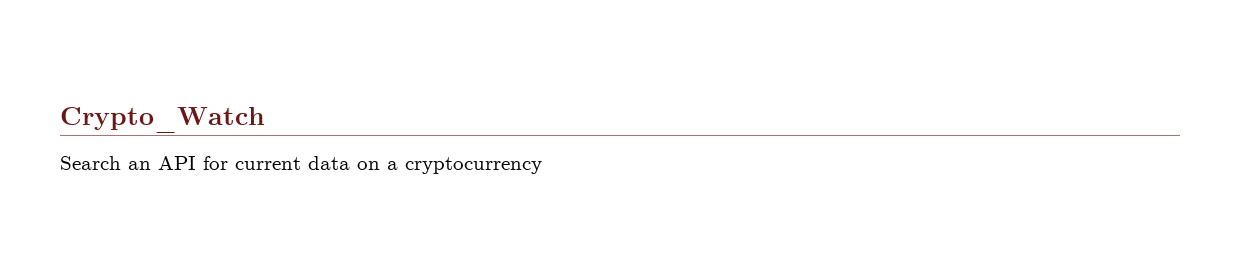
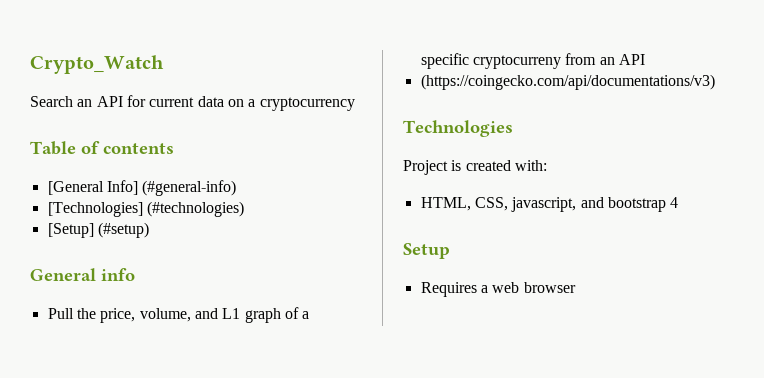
+ Table of contents
+ [General Info] (#general-info)
+ [Technologies] (#technologies)
+ [Setup] (#setup)
+ General info
+ Pull the price, volume, and L1 graph of a specific cryptocurreny from an API
+ (https://coingecko.com/api/documentations/v3)
+ Technologies
+ Project is created with:
+ HTML, CSS, javascript, and bootstrap 4
+ Setup
+ Requires a web browser

